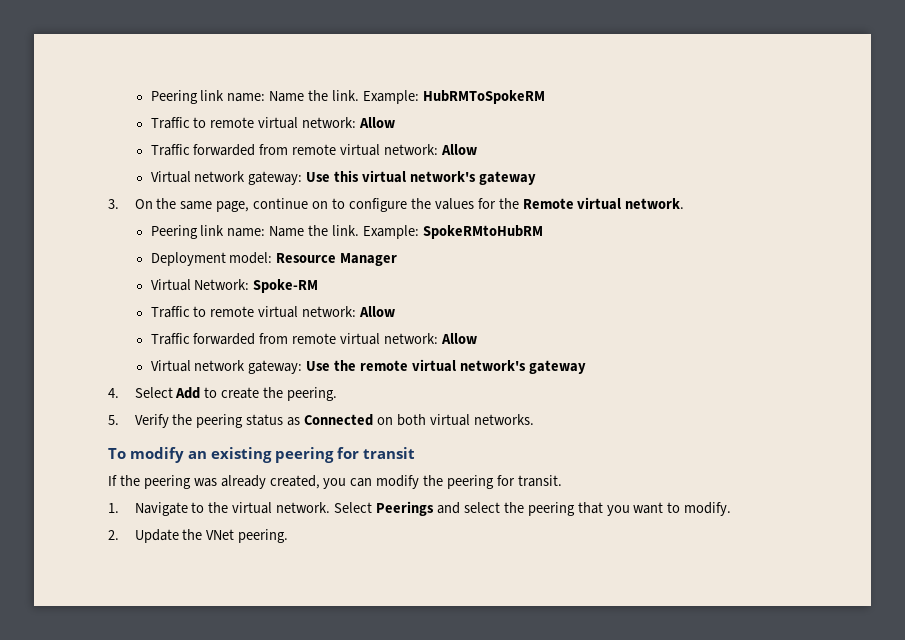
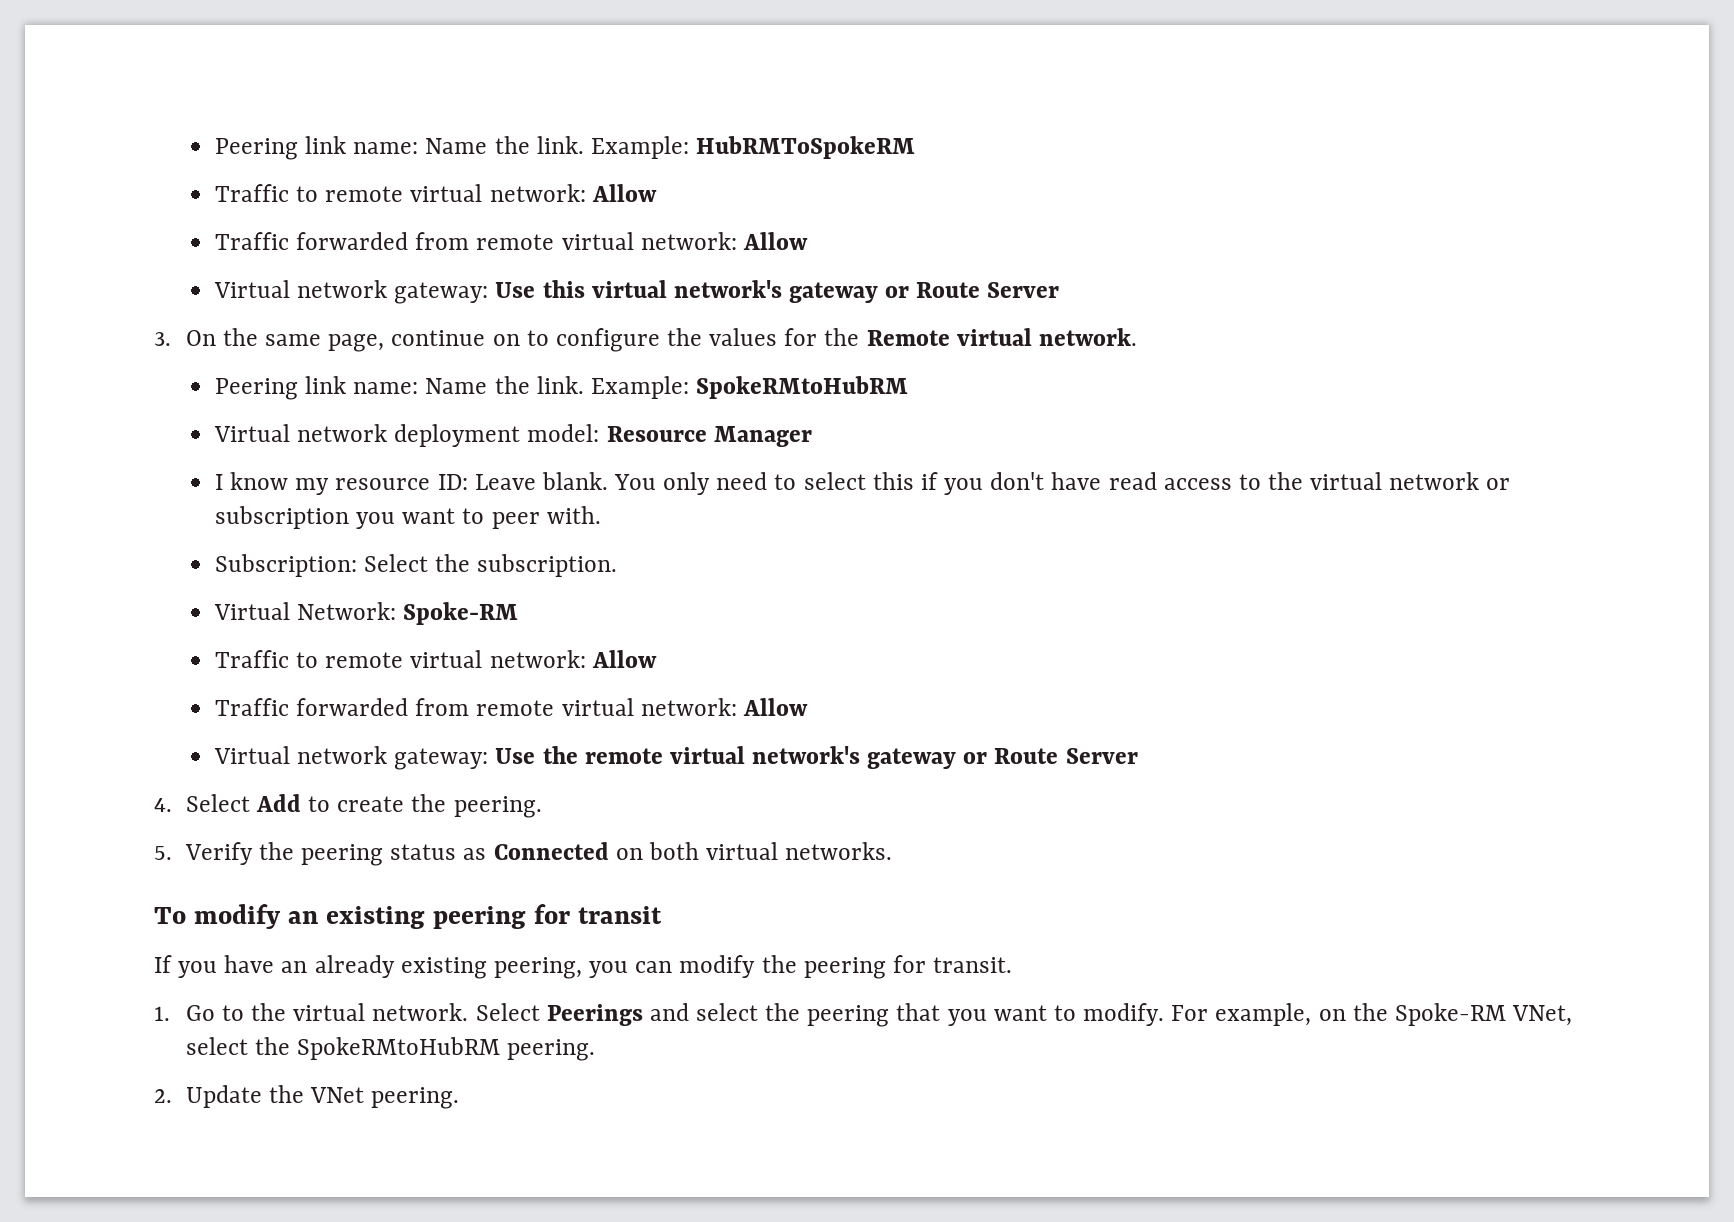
- Virtual network gateway: Use this virtual network's gateway
+ Virtual network gateway: Use this virtual network's gateway or Route Server
- Deployment model: Resource Manager
+ Virtual network deployment model: Resource Manager
+ I know my resource ID: Leave blank. You only need to select this if you don't have read access to the virtual network or subscription you want to peer with.
+ Subscription: Select the subscription.
- Virtual network gateway: Use the remote virtual network's gateway
+ Virtual network gateway: Use the remote virtual network's gateway or Route Server
- If the peering was already created, you can modify the peering for transit.
+ If you have an already existing peering, you can modify the peering for transit.
- 1. Navigate to the virtual network.
+ 1. Go to the virtual network.
+ For example, on the Spoke-RM VNet, select the SpokeRMtoHubRM peering.

